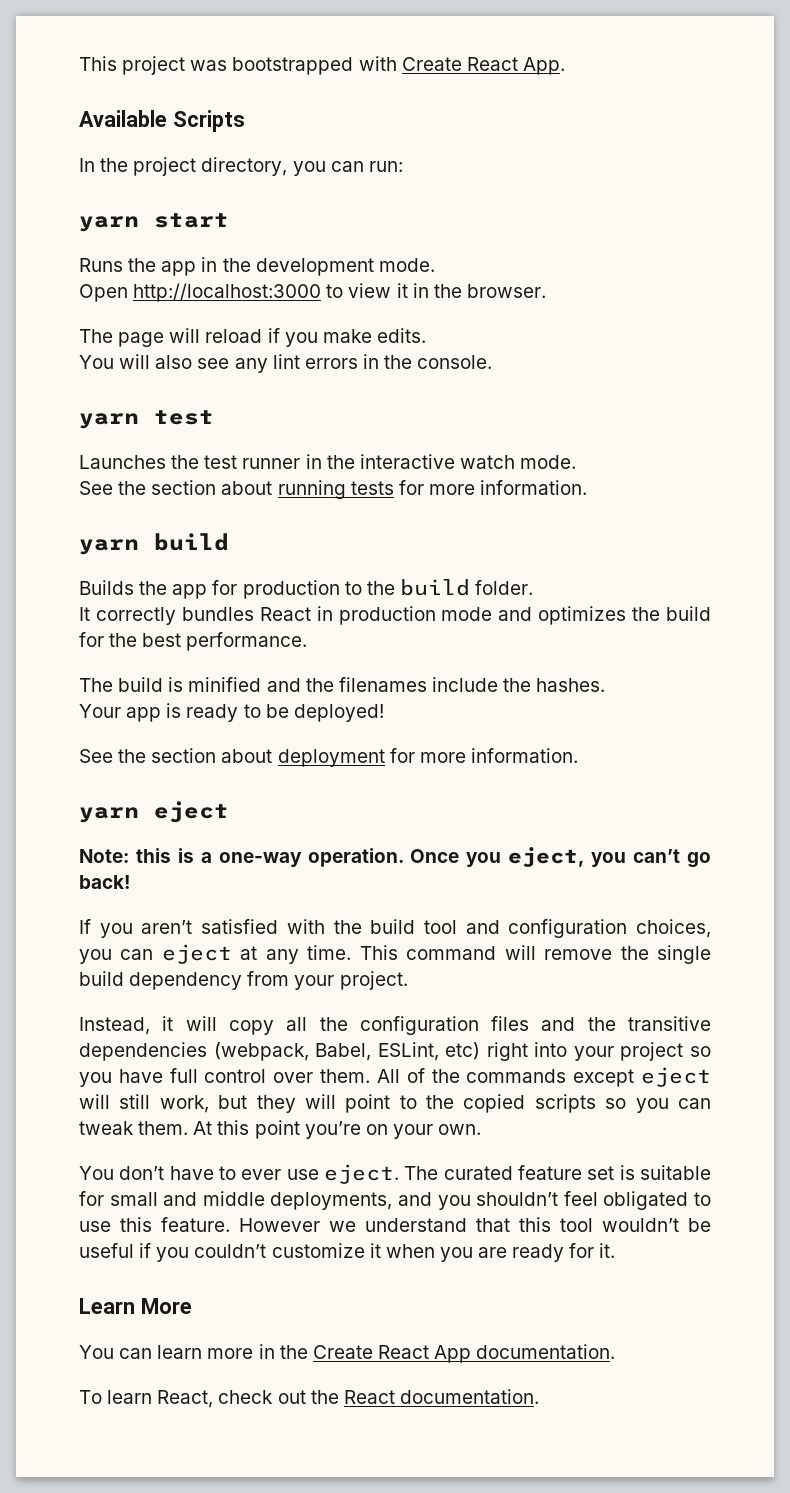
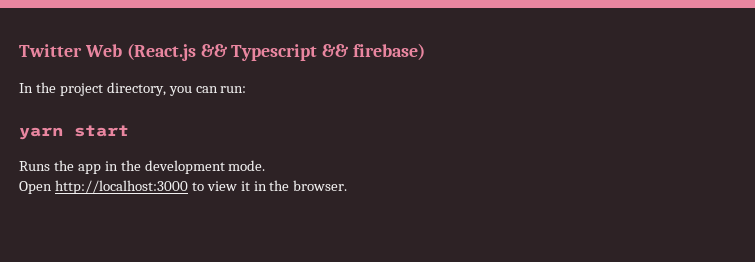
- This project was bootstrapped with Create React App.
- Available Scripts
+ Twitter Web (React.js && Typescript && firebase)
- The page will reload if you make edits.
- You will also see any lint errors in the console.
- yarn test
- Launches the test runner in the interactive watch mode.
- See the section about running tests for more information.
- yarn build
- Builds the app for production to the build folder.
- It correctly bundles React in production mode and optimizes the build for the best performance.
- The build is minified and the filenames include the hashes.
- Your app is ready to be deployed!
- See the section about deployment for more information.
- yarn eject
- Note: this is a one-way operation. Once you eject, you can’t go back!
- If you aren’t satisfied with the build tool and configuration choices, you can eject at any time. This command will remove the single build dependency from your project.
- Instead, it will copy all the configuration files and the transitive dependencies (webpack, Babel, ESLint, etc) right into your project so you have full control over them. All of the commands except eject will still work, but they will point to the copied scripts so you can tweak them. At this point you’re on your own.
- You don’t have to ever use eject. The curated feature set is suitable for small and middle deployments, and you shouldn’t feel obligated to use this feature. However we understand that this tool wouldn’t be useful if you couldn’t customize it when you are ready for it.
- Learn More
- You can learn more in the Create React App documentation.
- To learn React, check out the React documentation.

